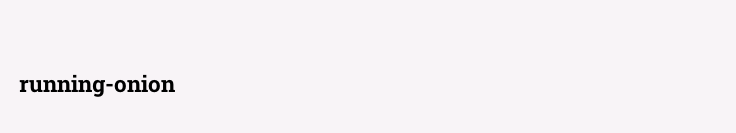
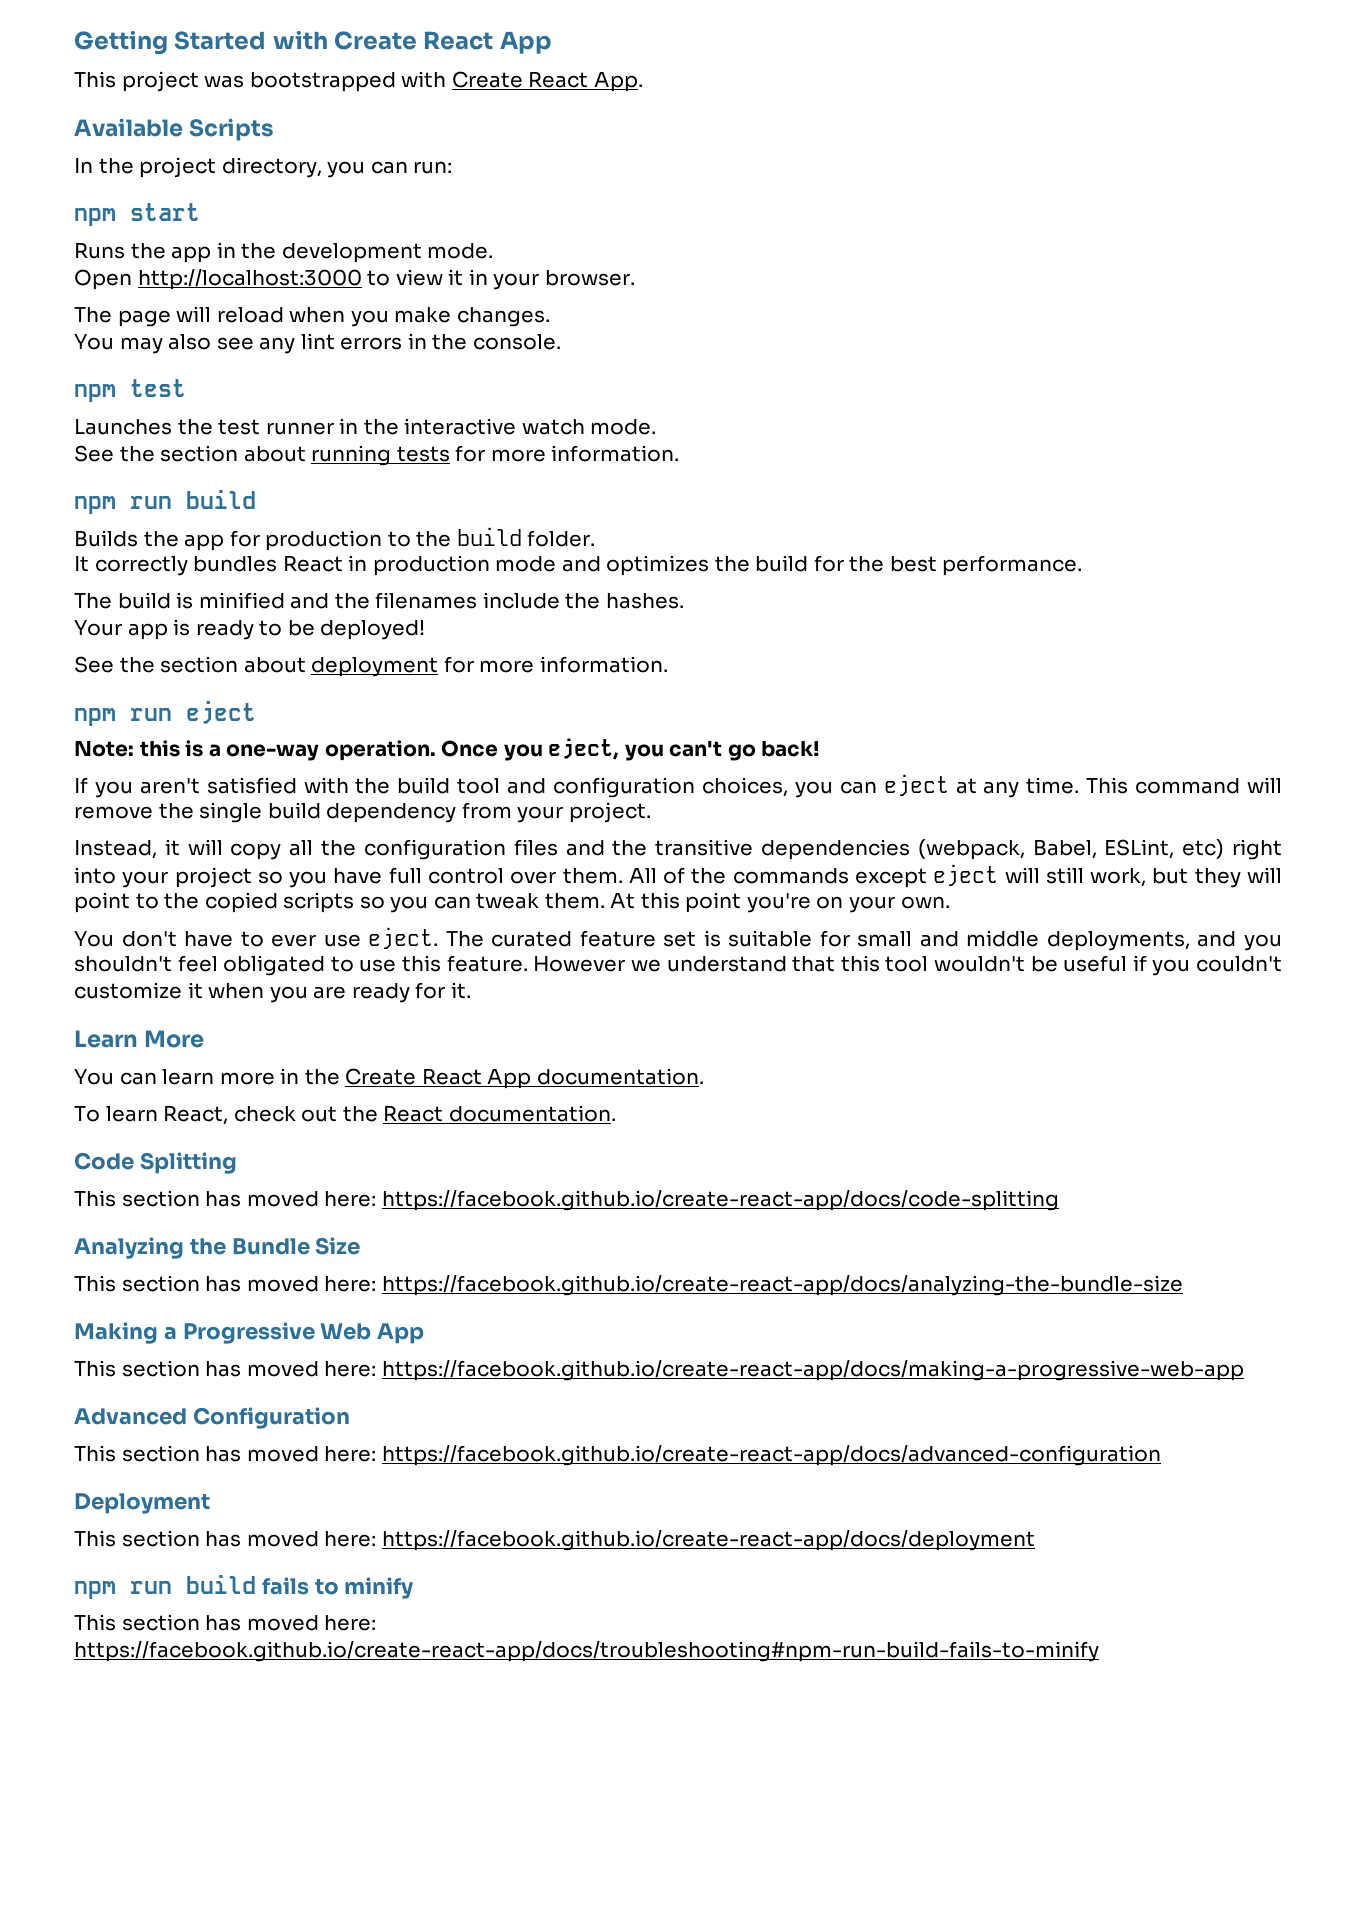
- running-onion
+ Getting Started with Create React App
+ This project was bootstrapped with Create React App.
+ Available Scripts
+ In the project directory, you can run:
+ npm start
+ Runs the app in the development mode.
+ Open http://localhost:3000 to view it in your browser.
+ The page will reload when you make changes.
+ You may also see any lint errors in the console.
+ npm test
+ Launches the test runner in the interactive watch mode.
+ See the section about running tests for more information.
+ npm run build
+ Builds the app for production to the build folder.
+ It correctly bundles React in production mode and optimizes the build for the best performance.
+ The build is minified and the filenames include the hashes.
+ Your app is ready to be deployed!
+ See the section about deployment for more information.
+ npm run eject
+ Note: this is a one-way operation. Once you eject, you can't go back!
+ If you aren't satisfied with the build tool and configuration choices, you can eject at any time. This command will remove the single build dependency from your project.
+ Instead, it will copy all the configuration files and the transitive dependencies (webpack, Babel, ESLint, etc) right into your project so you have full control over them. All of the commands except eject will still work, but they will point to the copied scripts so you can tweak them. At this point you're on your own.
+ You don't have to ever use eject. The curated feature set is suitable for small and middle deployments, and you shouldn't feel obligated to use this feature. However we understand that this tool wouldn't be useful if you couldn't customize it when you are ready for it.
+ Learn More
+ You can learn more in the Create React App documentation.
+ To learn React, check out the React documentation.
+ Code Splitting
+ This section has moved here: https://facebook.github.io/create-react-app/docs/code-splitting
+ Analyzing the Bundle Size
+ This section has moved here: https://facebook.github.io/create-react-app/docs/analyzing-the-bundle-size
+ Making a Progressive Web App
+ This section has moved here: https://facebook.github.io/create-react-app/docs/making-a-progressive-web-app
+ Advanced Configuration
+ This section has moved here: https://facebook.github.io/create-react-app/docs/advanced-configuration
+ Deployment
+ This section has moved here: https://facebook.github.io/create-react-app/docs/deployment
+ npm run build fails to minify
+ This section has moved here: https://facebook.github.io/create-react-app/docs/troubleshooting#npm-run-build-fails-to-minify

